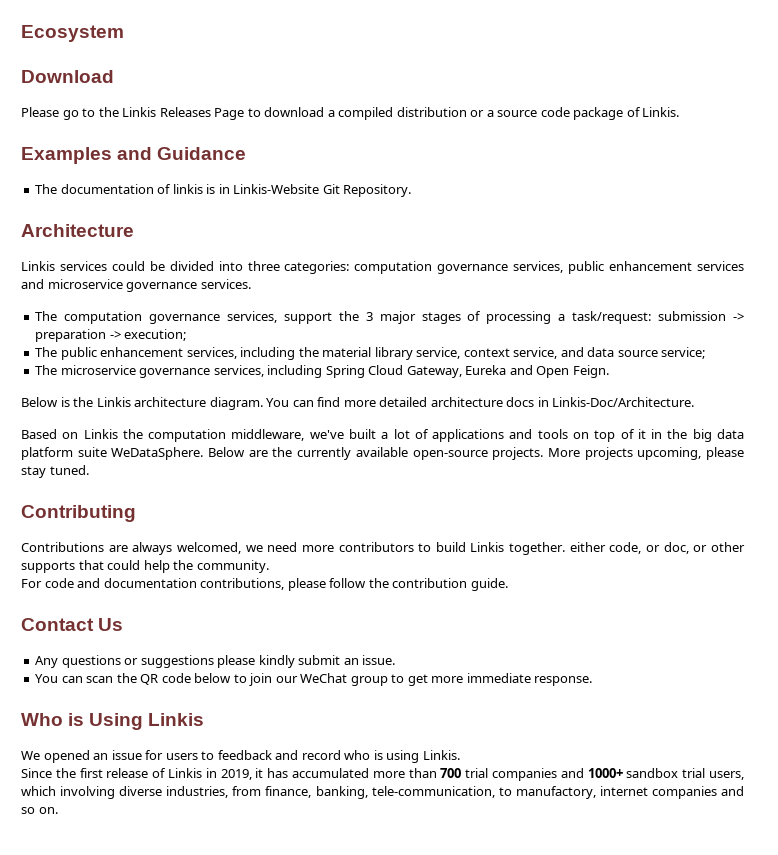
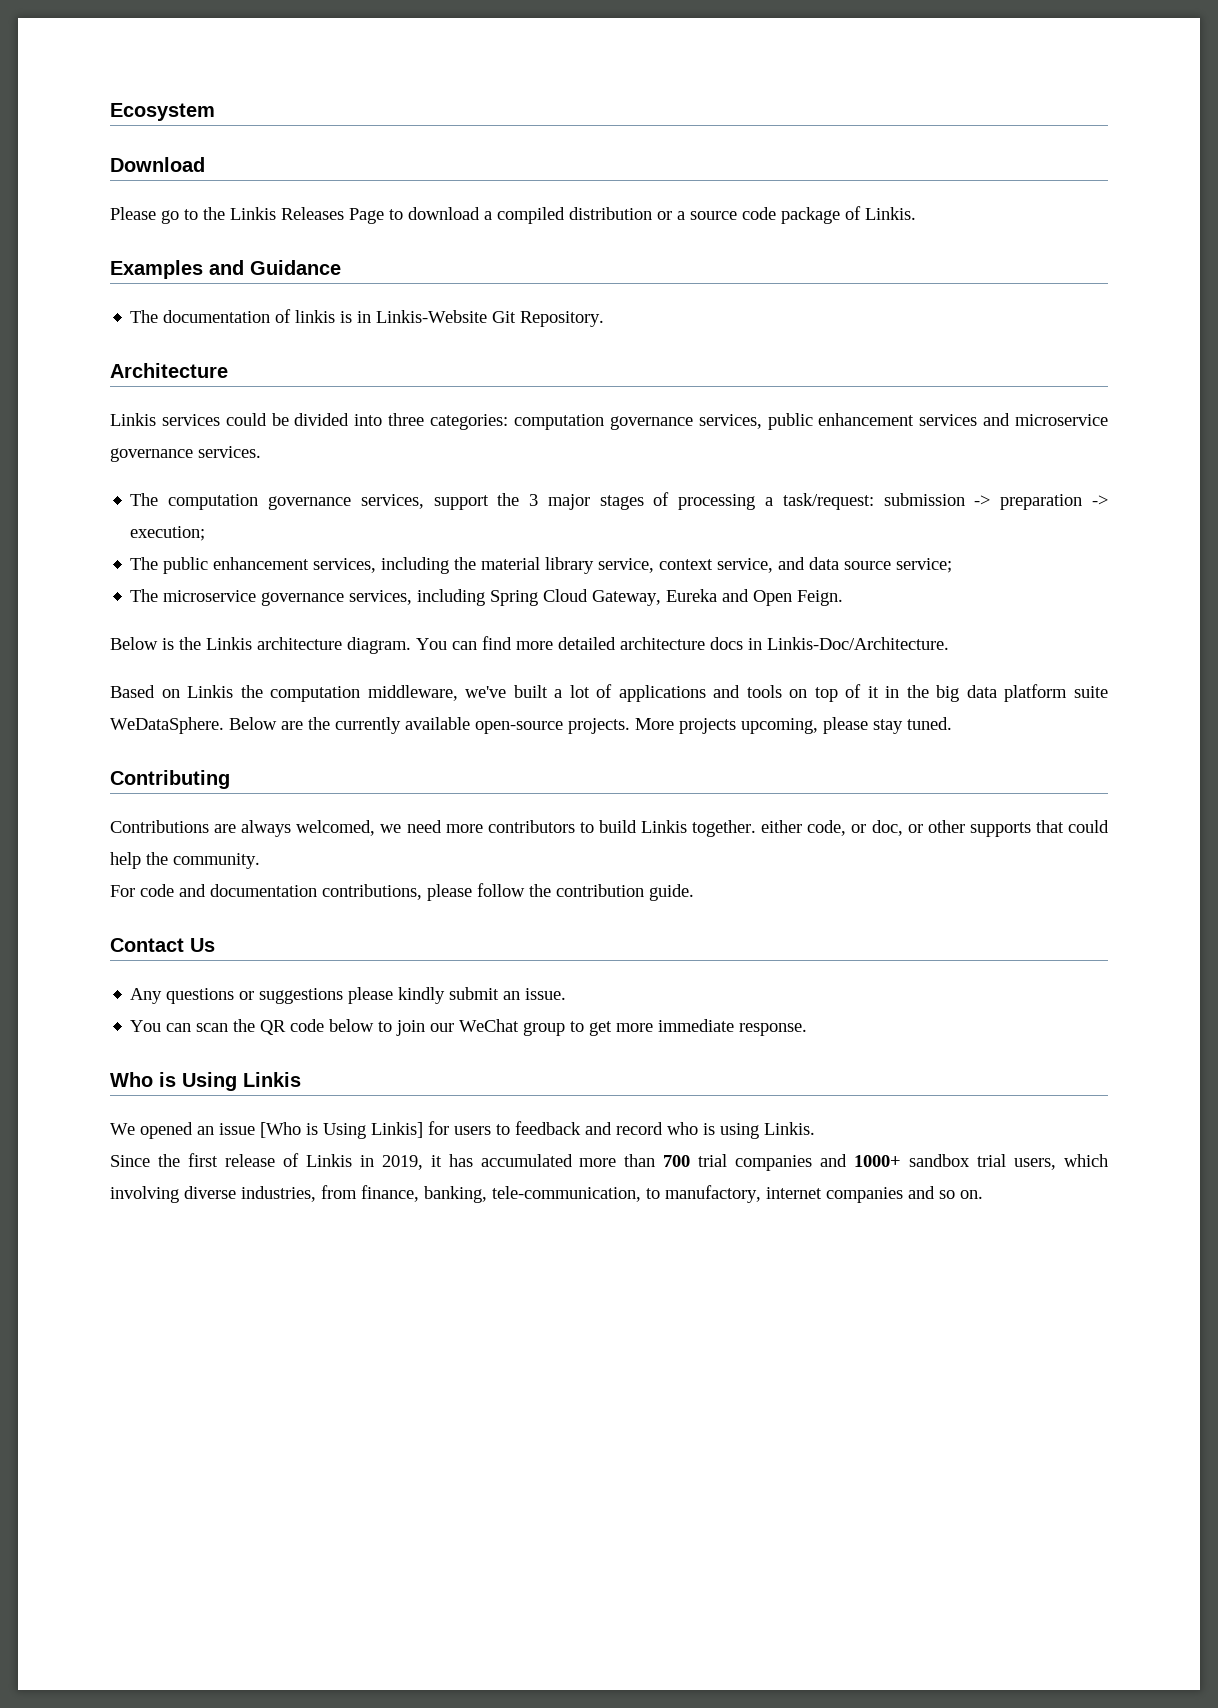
- We opened an issue for users to feedback and record who is using Linkis.
+ We opened an issue [Who is Using Linkis] for users to feedback and record who is using Linkis.

